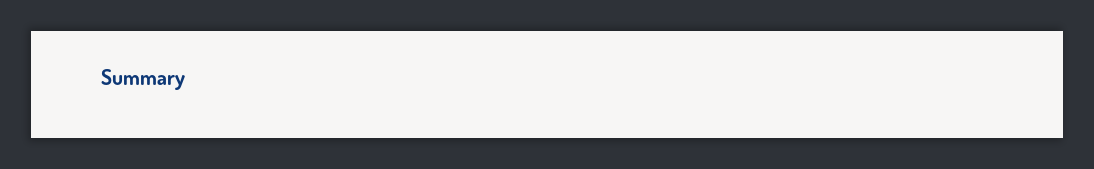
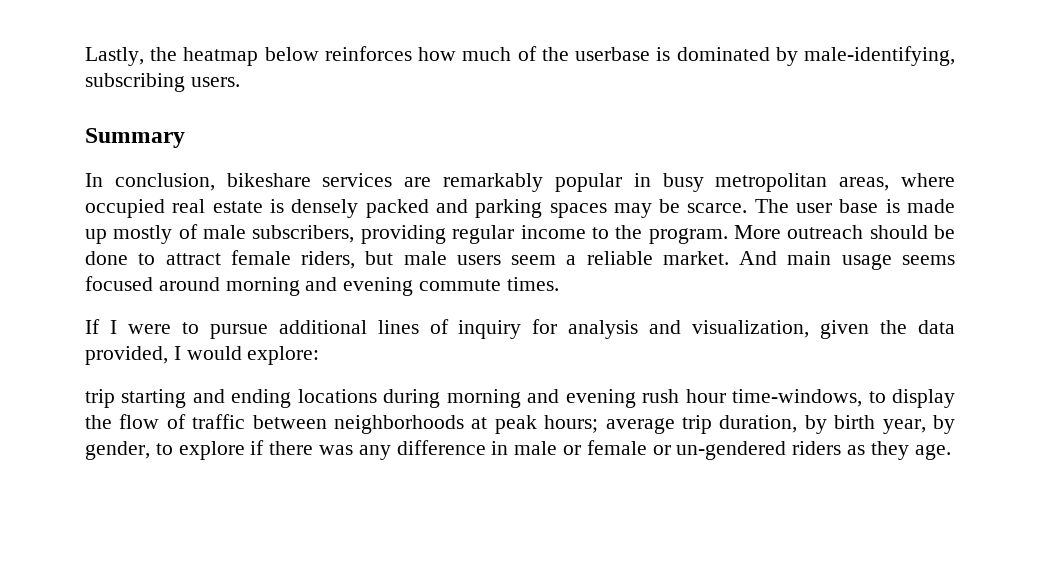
+ Lastly, the heatmap below reinforces how much of the userbase is dominated by male-identifying, subscribing users.
  Summary
+ In conclusion, bikeshare services are remarkably popular in busy metropolitan areas, where occupied real estate is densely packed and parking spaces may be scarce. The user base is made up mostly of male subscribers, providing regular income to the program. More outreach should be done to attract female riders, but male users seem a reliable market. And main usage seems focused around morning and evening commute times.
+ If I were to pursue additional lines of inquiry for analysis and visualization, given the data provided, I would explore:
+ trip starting and ending locations during morning and evening rush hour time-windows, to display the flow of traffic between neighborhoods at peak hours; average trip duration, by birth year, by gender, to explore if there was any difference in male or female or un-gendered riders as they age.

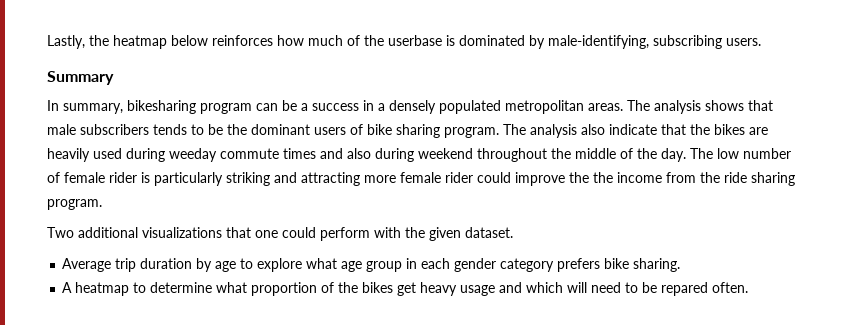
- In conclusion, bikeshare services are remarkably popular in busy metropolitan areas, where occupied real estate is densely packed and parking spaces may be scarce. The user base is made up mostly of male subscribers, providing regular income to the program. More outreach should be done to attract female riders, but male users seem a reliable market. And main usage seems focused around morning and evening commute times.
- If I were to pursue additional lines of inquiry for analysis and visualization, given the data provided, I would explore:
- trip starting and ending locations during morning and evening rush hour time-windows, to display the flow of traffic between neighborhoods at peak hours; average trip duration, by birth year, by gender, to explore if there was any difference in male or female or un-gendered riders as they age.
+ In summary, bikesharing program can be a success in a densely populated metropolitan areas. The analysis shows that male subscribers tends to be the dominant users of bike sharing program. The analysis also indicate that the bikes are heavily used during weeday commute times and also during weekend throughout the middle of the day. The low number of female rider is particularly striking and attracting more female rider could improve the the income from the ride sharing program.
+ Two additional visualizations that one could perform with the given dataset.
+ Average trip duration by age to explore what age group in each gender category prefers bike sharing.
+ A heatmap to determine what proportion of the bikes get heavy usage and which will need to be repared often.

